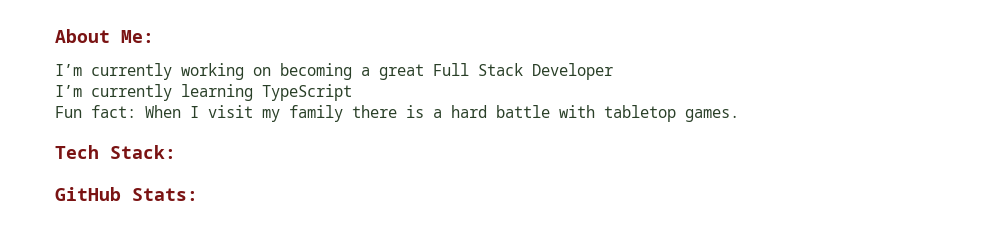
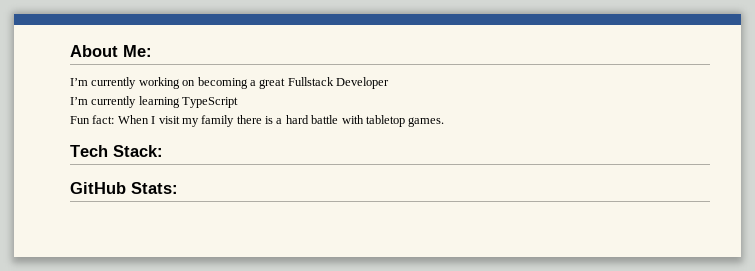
- I’m currently working on becoming a great Full Stack Developer
+ I’m currently working on becoming a great Fullstack Developer

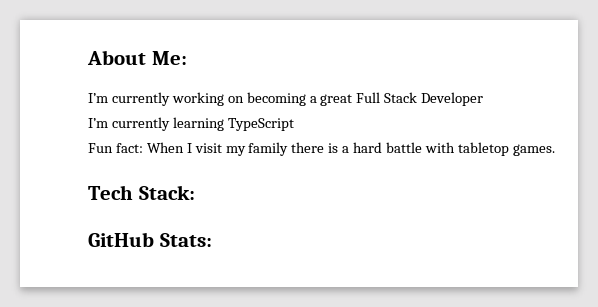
- I’m currently working on becoming a great Fullstack Developer
+ I’m currently working on becoming a great Full Stack Developer

